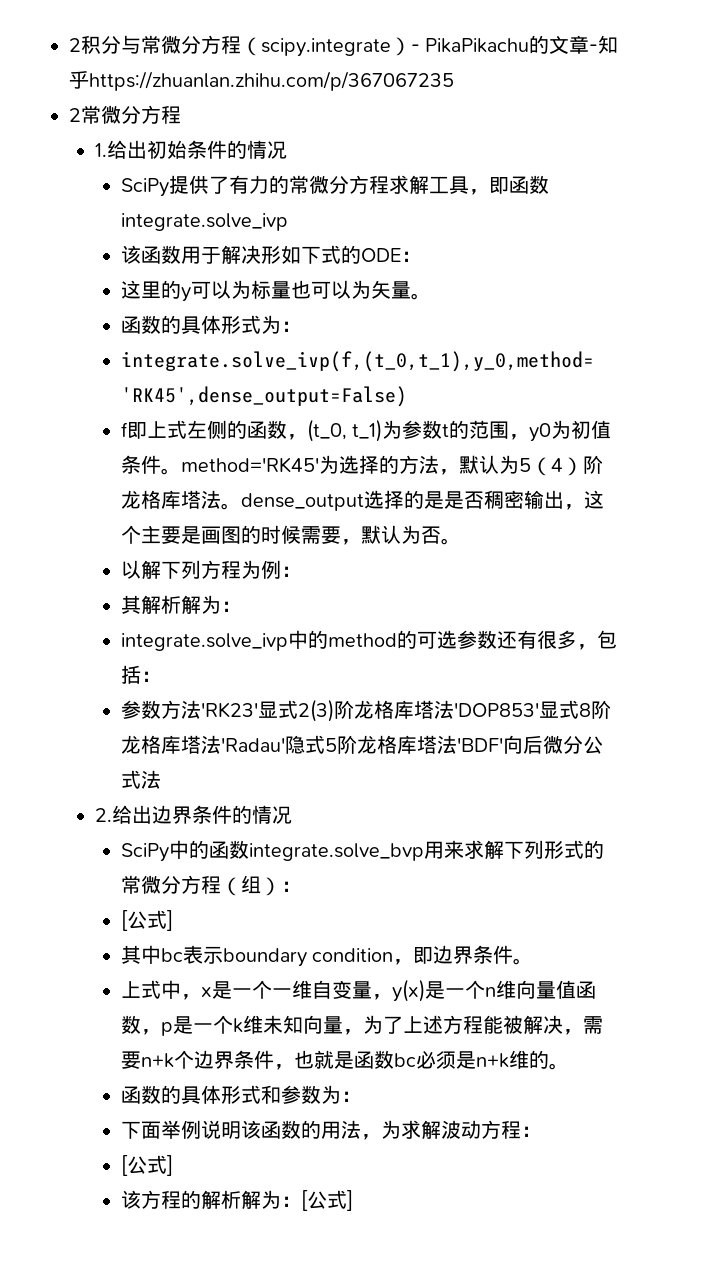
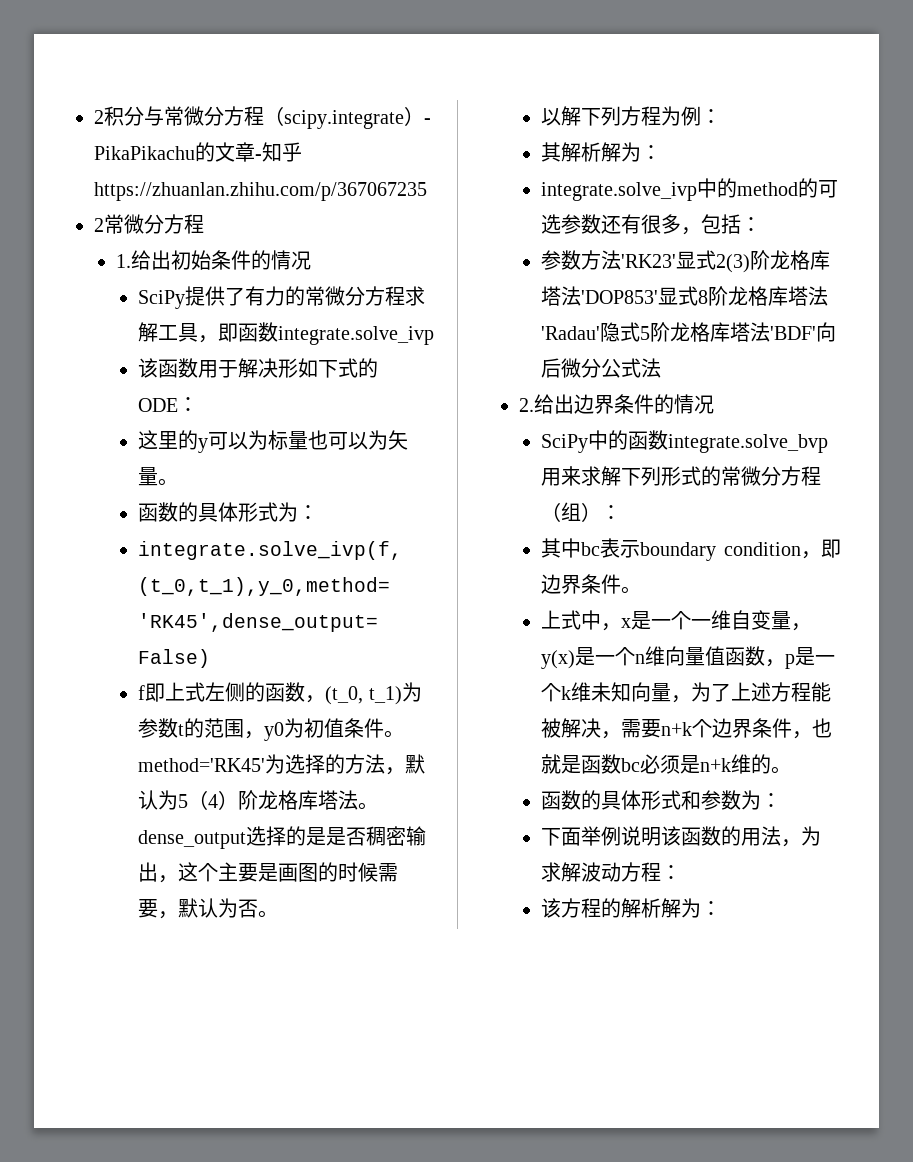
  SciPy中的函数integrate.solve_bvp用来求解下列形式的常微分方程（组）：
- [公式]
  下面举例说明该函数的用法，为求解波动方程：
- [公式]
- 该方程的解析解为：[公式]
+ 该方程的解析解为：

